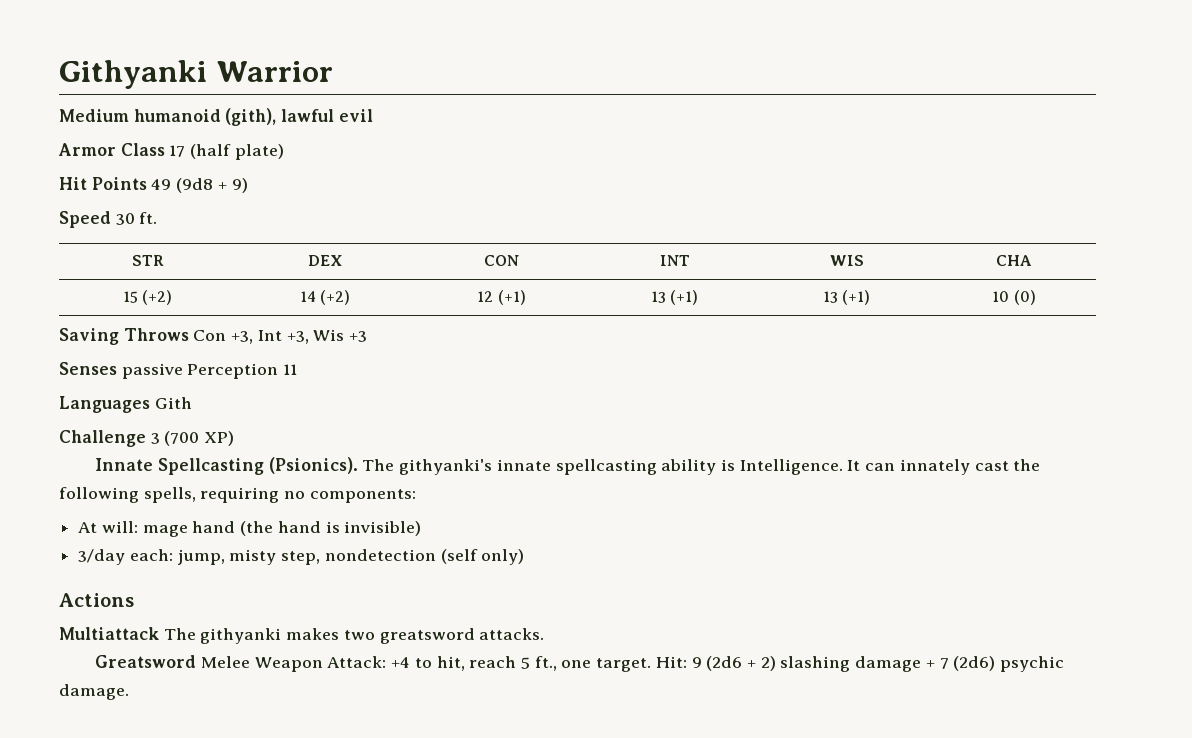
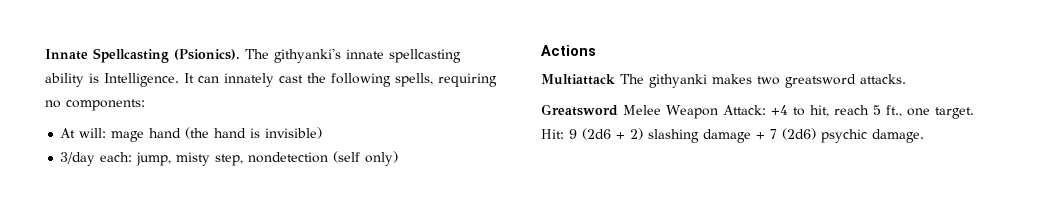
- Githyanki Warrior
- Medium humanoid (gith), lawful evil
- Armor Class 17 (half plate)
- Hit Points 49 (9d8 + 9)
- Speed 30 ft.
- STR | DEX | CON | INT | WIS | CHA
- 15 (+2) | 14 (+2) | 12 (+1) | 13 (+1) | 13 (+1) | 10 (0)
- Saving Throws Con +3, Int +3, Wis +3
- Senses passive Perception 11
- Languages Gith
- Challenge 3 (700 XP)

